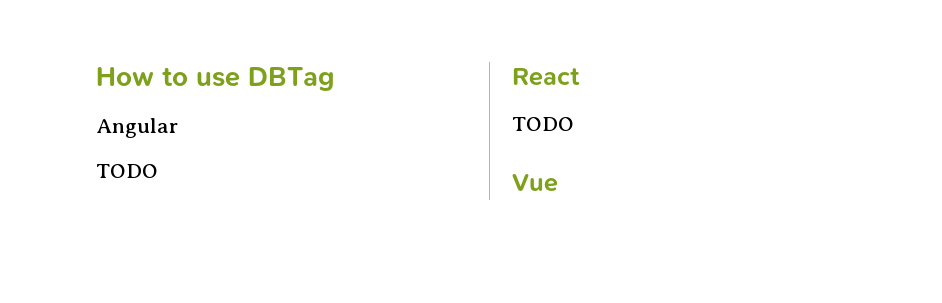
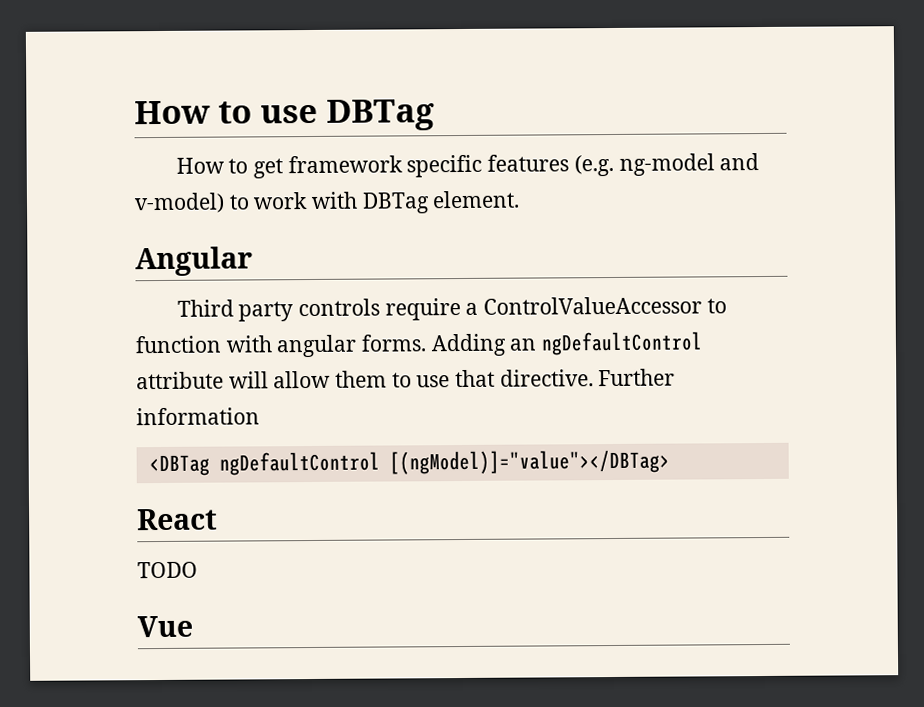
+ How to get framework specific features (e.g. ng-model and v-model) to work with DBTag element.
  Angular
- TODO
+ Third party controls require a ControlValueAccessor to function with angular forms. Adding an ngDefaultControl attribute will allow them to use that directive. Further information
+ <DBTag ngDefaultControl [(ngModel)]="value"></DBTag>

